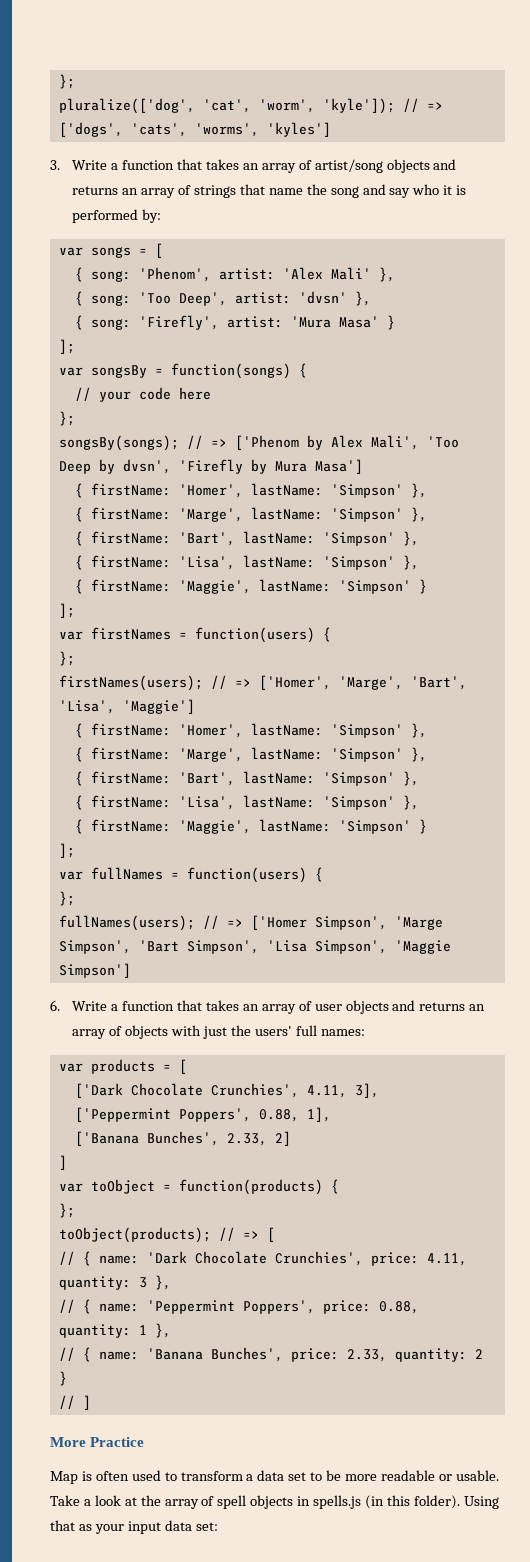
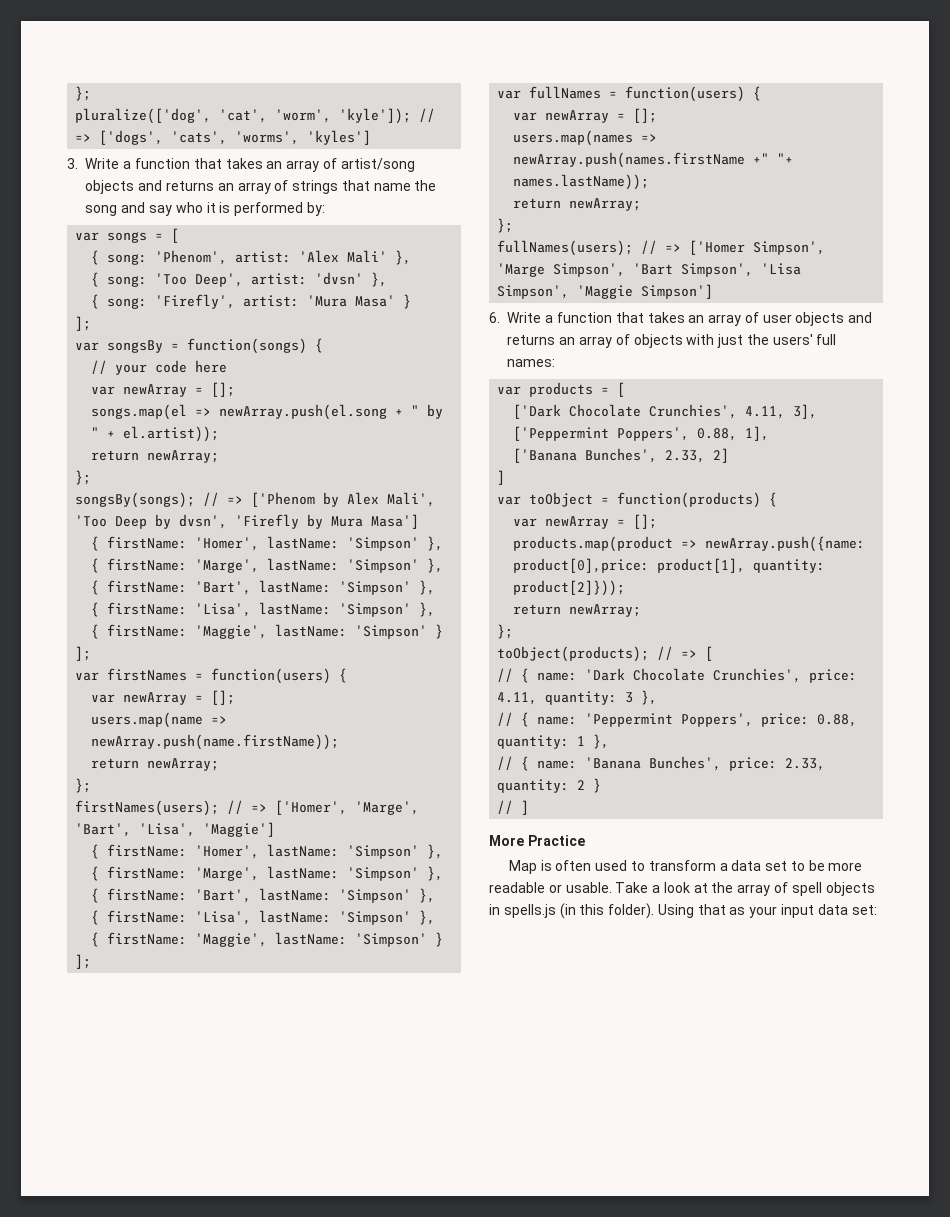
  // your code here
+ var newArray = [];
+ songs.map(el => newArray.push(el.song + " by " + el.artist));
+ return newArray;
  var firstNames = function(users) {
+ var newArray = [];
+ users.map(name => newArray.push(name.firstName));
+ return newArray;
  var fullNames = function(users) {
+ var newArray = [];
+ users.map(names => newArray.push(names.firstName +" "+ names.lastName));
+ return newArray;
  var toObject = function(products) {
+ var newArray = [];
+ products.map(product => newArray.push({name: product[0],price: product[1], quantity: product[2]}));
+ return newArray;

